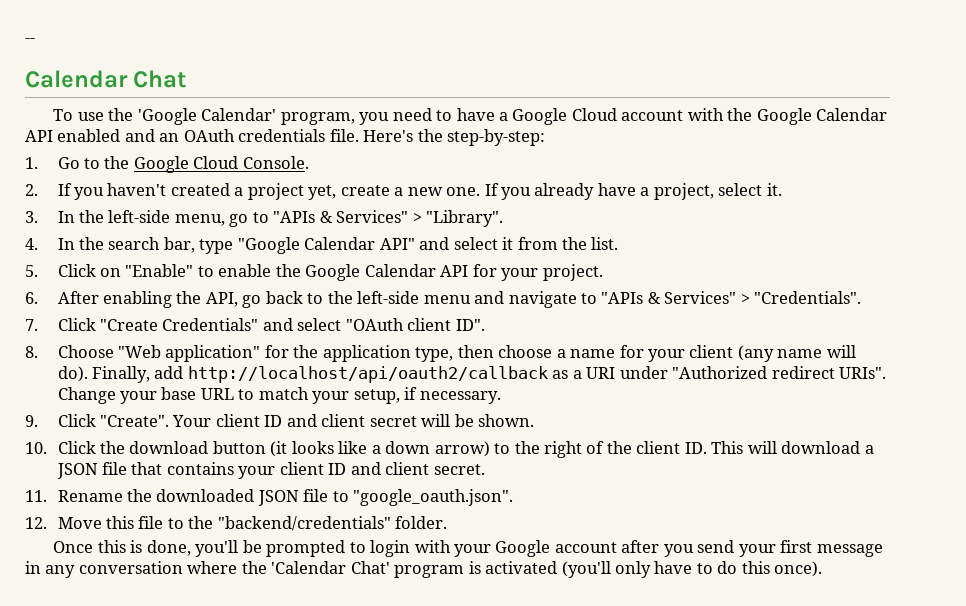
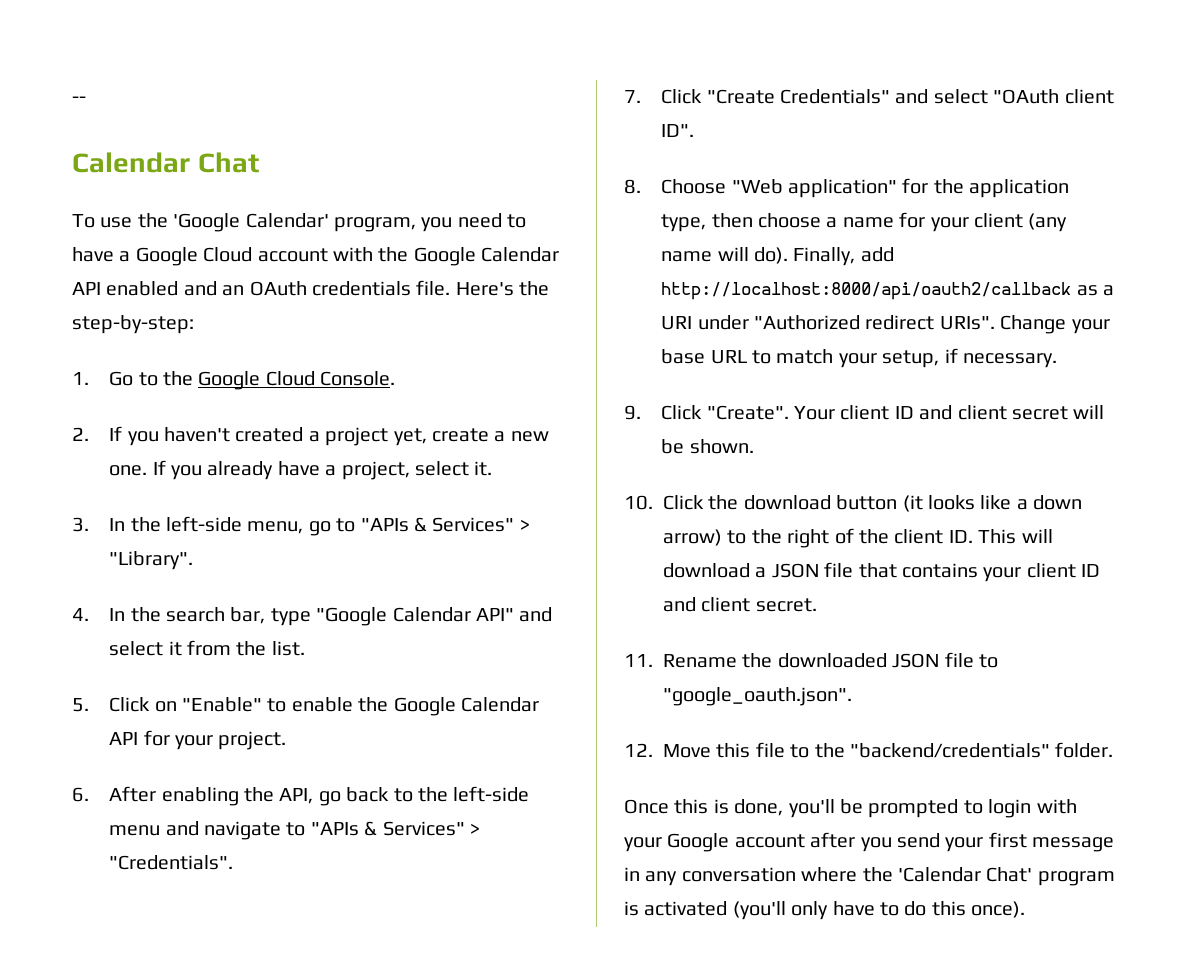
- Finally, add http://localhost/api/oauth2/callback as a URI under "Authorized redirect URIs".
+ Finally, add http://localhost:8000/api/oauth2/callback as a URI under "Authorized redirect URIs".

